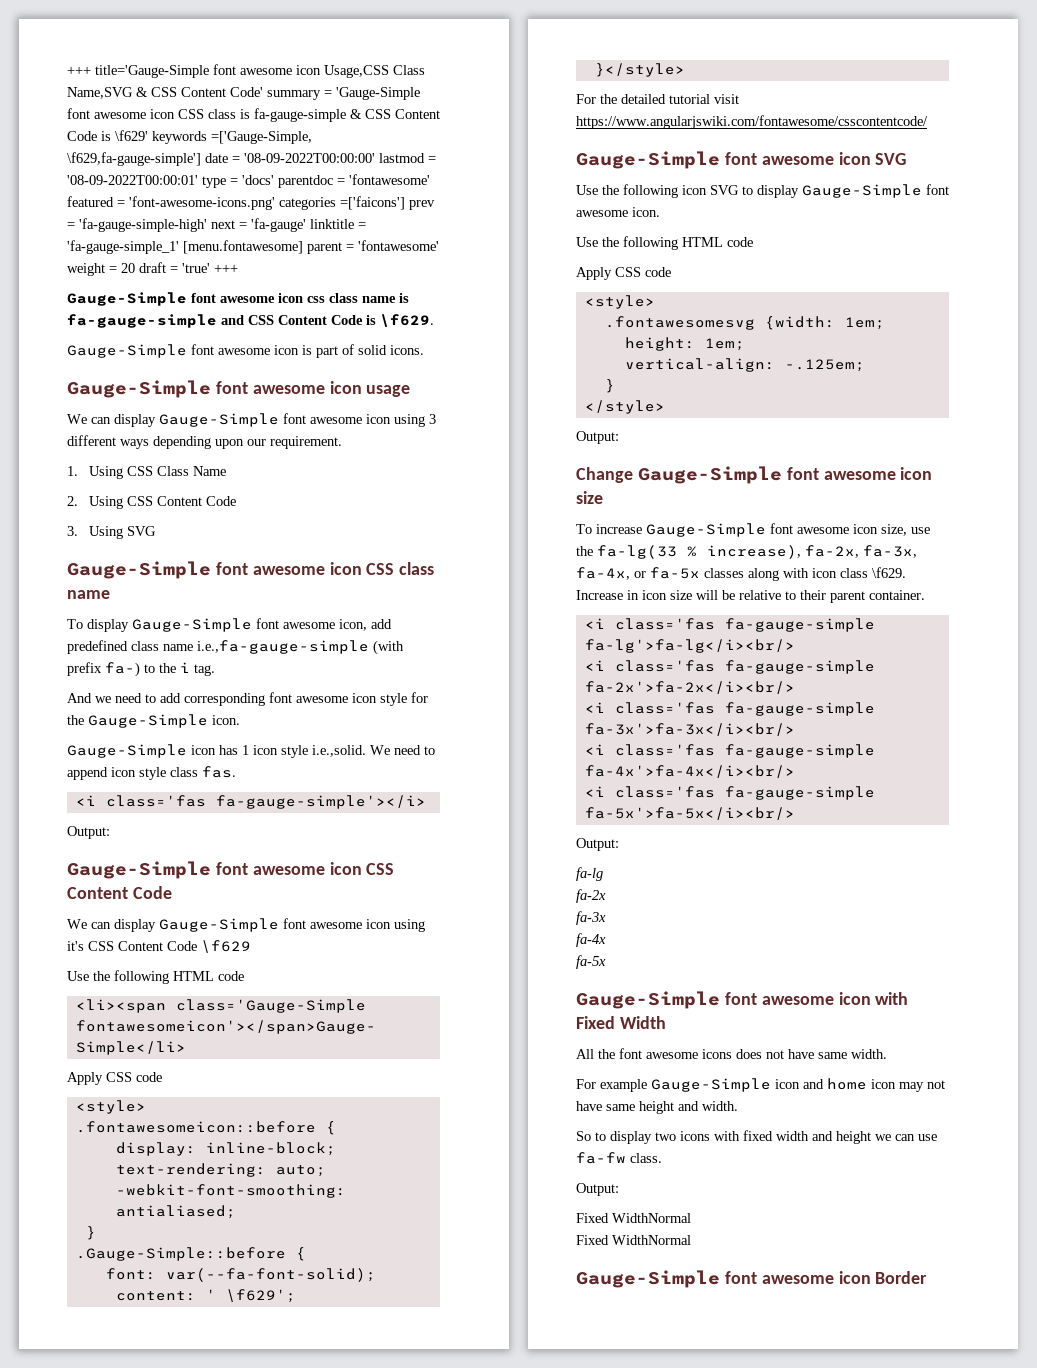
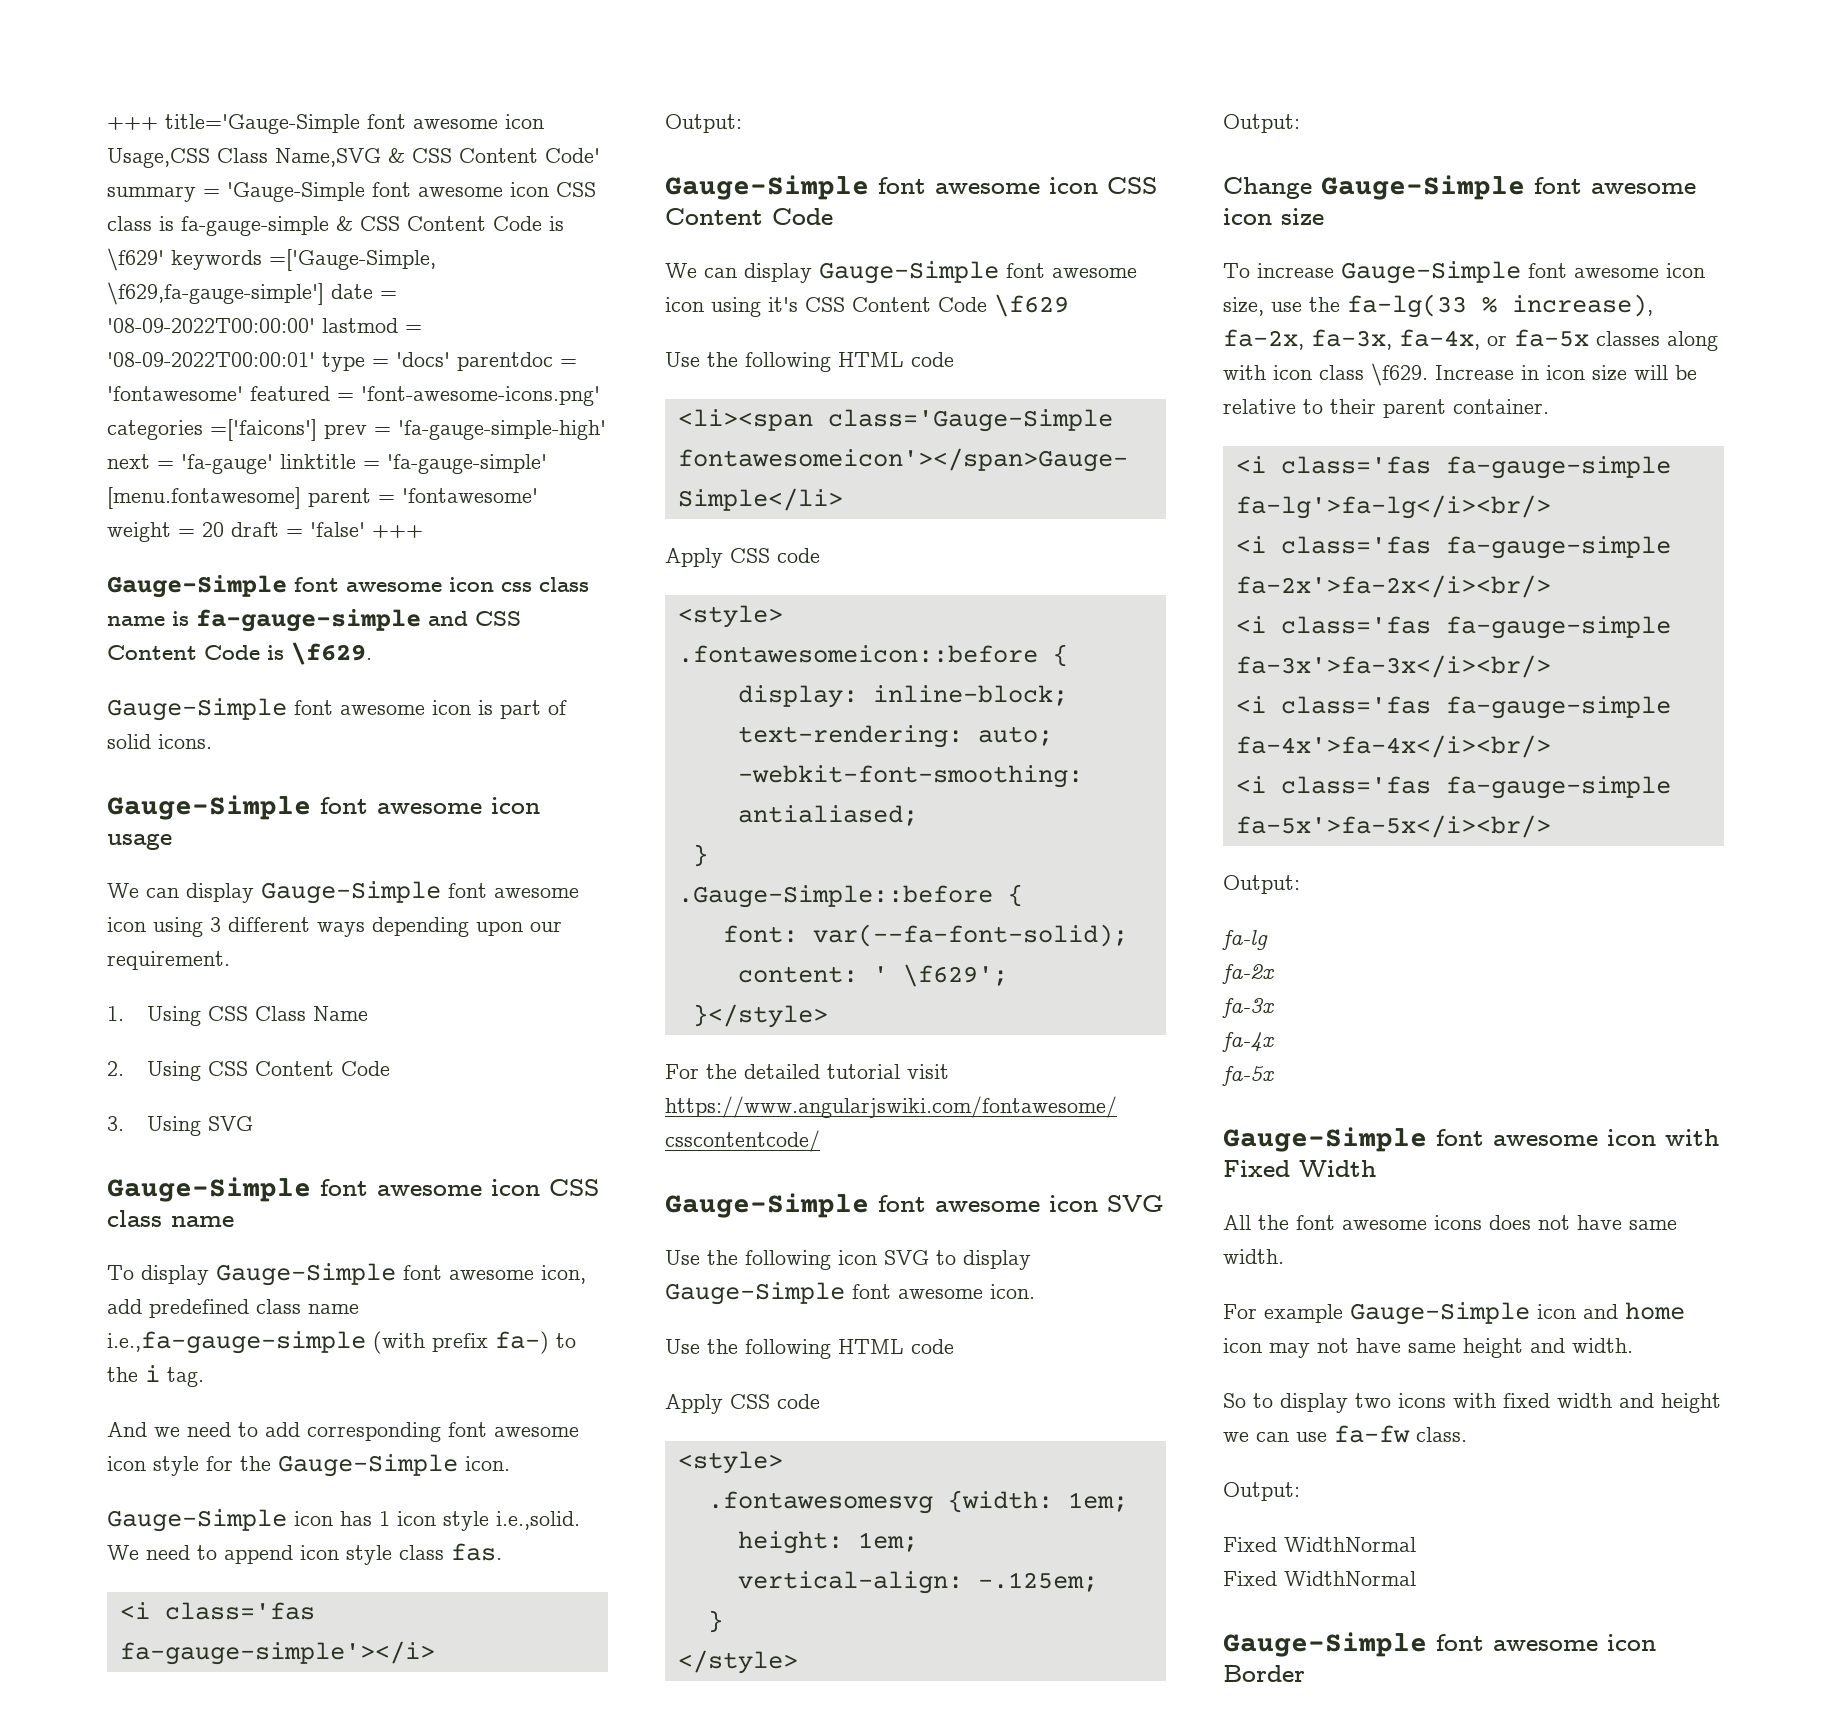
- +++ title='Gauge-Simple font awesome icon Usage,CSS Class Name,SVG & CSS Content Code' summary = 'Gauge-Simple font awesome icon CSS class is fa-gauge-simple & CSS Content Code is \f629' keywords =['Gauge-Simple, \f629,fa-gauge-simple'] date = '08-09-2022T00:00:00' lastmod = '08-09-2022T00:00:01' type = 'docs' parentdoc = 'fontawesome' featured = 'font-awesome-icons.png' categories =['faicons'] prev = 'fa-gauge-simple-high' next = 'fa-gauge' linktitle = 'fa-gauge-simple_1' [menu.fontawesome] parent = 'fontawesome' weight = 20 draft = 'true' +++
+ +++ title='Gauge-Simple font awesome icon Usage,CSS Class Name,SVG & CSS Content Code' summary = 'Gauge-Simple font awesome icon CSS class is fa-gauge-simple & CSS Content Code is \f629' keywords =['Gauge-Simple, \f629,fa-gauge-simple'] date = '08-09-2022T00:00:00' lastmod = '08-09-2022T00:00:01' type = 'docs' parentdoc = 'fontawesome' featured = 'font-awesome-icons.png' categories =['faicons'] prev = 'fa-gauge-simple-high' next = 'fa-gauge' linktitle = 'fa-gauge-simple' [menu.fontawesome] parent = 'fontawesome' weight = 20 draft = 'false' +++

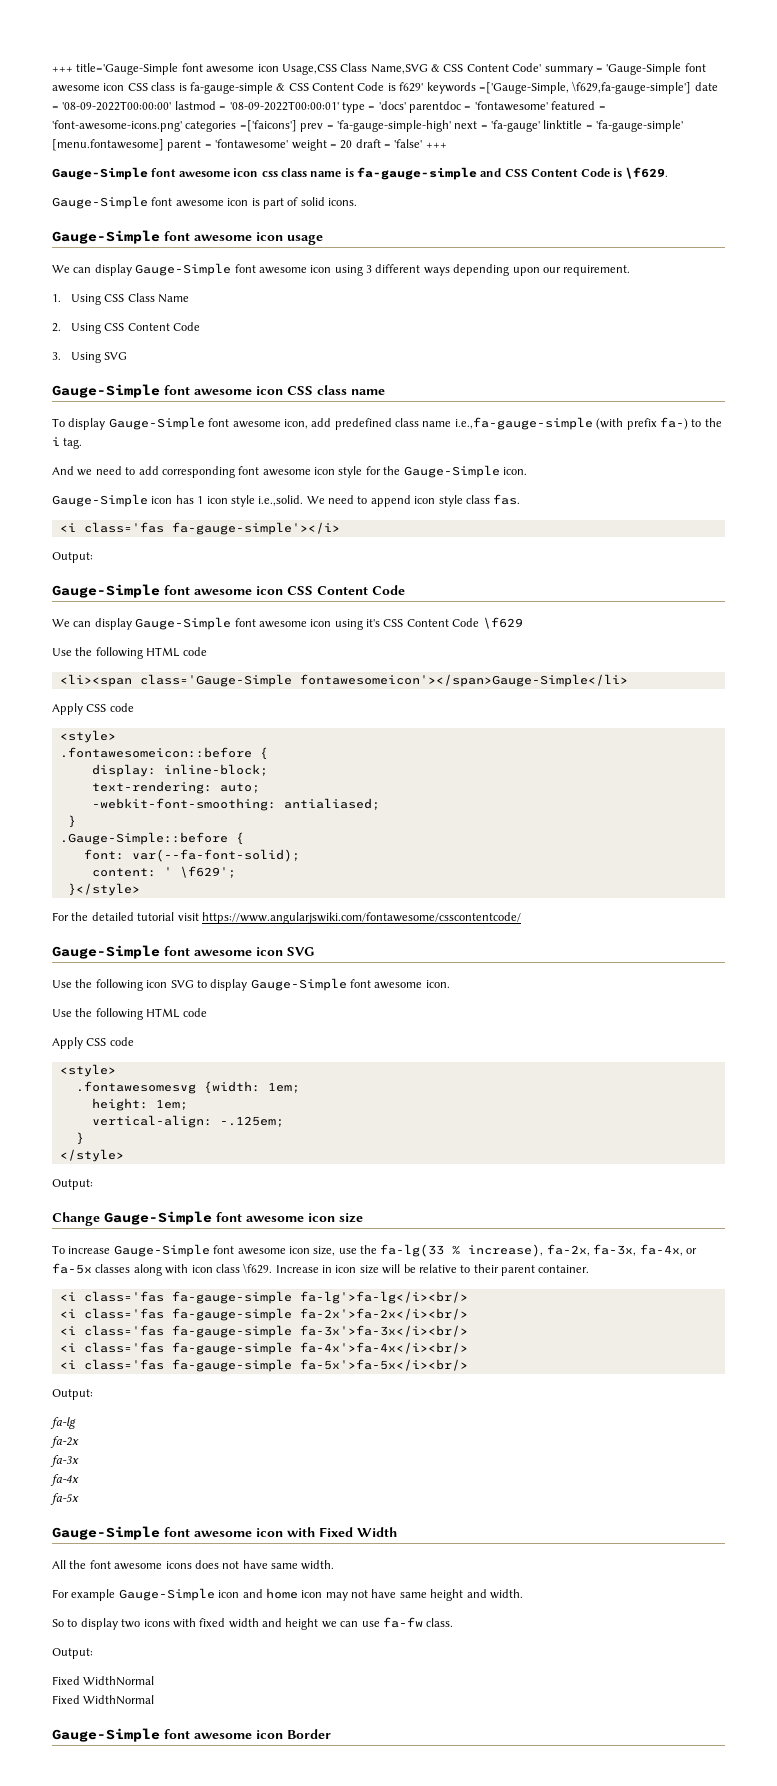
- +++ title='Gauge-Simple font awesome icon Usage,CSS Class Name,SVG & CSS Content Code' summary = 'Gauge-Simple font awesome icon CSS class is fa-gauge-simple & CSS Content Code is \f629' keywords =['Gauge-Simple, \f629,fa-gauge-simple'] date = '08-09-2022T00:00:00' lastmod = '08-09-2022T00:00:01' type = 'docs' parentdoc = 'fontawesome' featured = 'font-awesome-icons.png' categories =['faicons'] prev = 'fa-gauge-simple-high' next = 'fa-gauge' linktitle = 'fa-gauge-simple' [menu.fontawesome] parent = 'fontawesome' weight = 20 draft = 'false' +++
+ +++ title='Gauge-Simple font awesome icon Usage,CSS Class Name,SVG & CSS Content Code' summary = 'Gauge-Simple font awesome icon CSS class is fa-gauge-simple & CSS Content Code is f629' keywords =['Gauge-Simple, \f629,fa-gauge-simple'] date = '08-09-2022T00:00:00' lastmod = '08-09-2022T00:00:01' type = 'docs' parentdoc = 'fontawesome' featured = 'font-awesome-icons.png' categories =['faicons'] prev = 'fa-gauge-simple-high' next = 'fa-gauge' linktitle = 'fa-gauge-simple' [menu.fontawesome] parent = 'fontawesome' weight = 20 draft = 'false' +++

